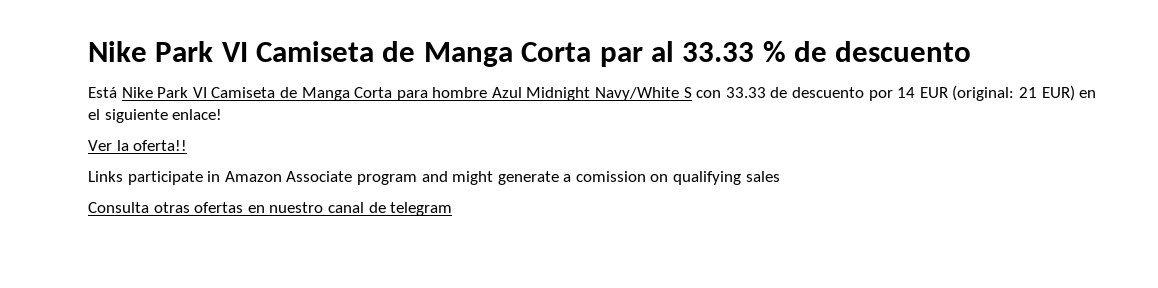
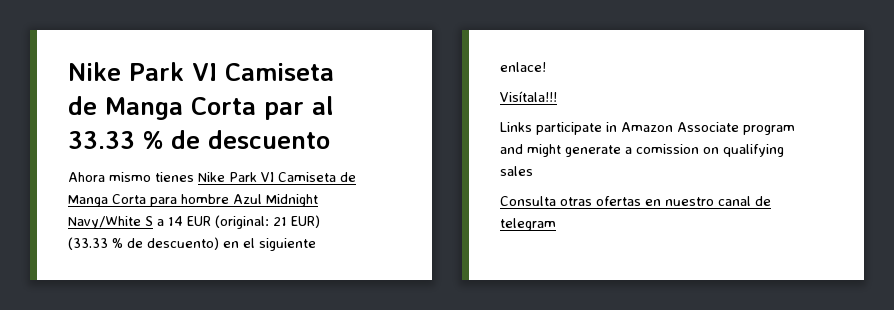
- Está Nike Park VI Camiseta de Manga Corta para hombre Azul Midnight Navy/White S con 33.33 de descuento por 14 EUR (original: 21 EUR) en el siguiente enlace!
+ Ahora mismo tienes Nike Park VI Camiseta de Manga Corta para hombre Azul Midnight Navy/White S a 14 EUR (original: 21 EUR) (33.33 % de descuento) en el siguiente enlace!
- Ver la oferta!!
+ Visítala!!!

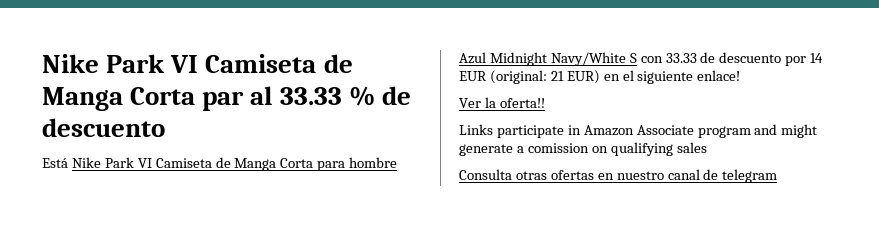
- Ahora mismo tienes Nike Park VI Camiseta de Manga Corta para hombre Azul Midnight Navy/White S a 14 EUR (original: 21 EUR) (33.33 % de descuento) en el siguiente enlace!
+ Está Nike Park VI Camiseta de Manga Corta para hombre Azul Midnight Navy/White S con 33.33 de descuento por 14 EUR (original: 21 EUR) en el siguiente enlace!
- Visítala!!!
+ Ver la oferta!!

